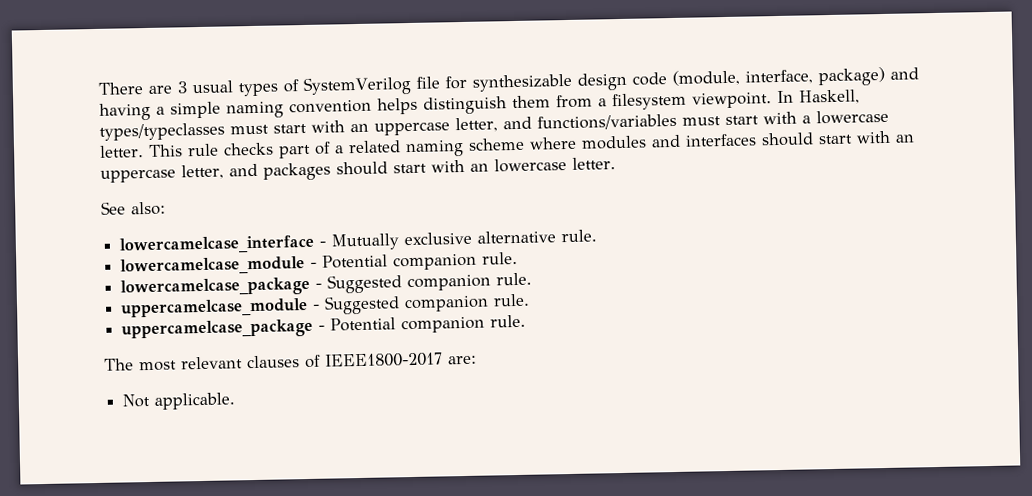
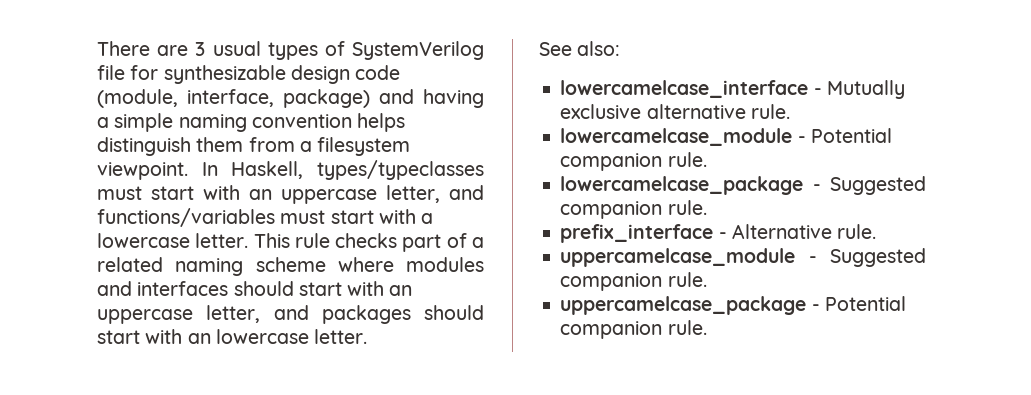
+ prefix_interface - Alternative rule.
- The most relevant clauses of IEEE1800-2017 are:
- Not applicable.

